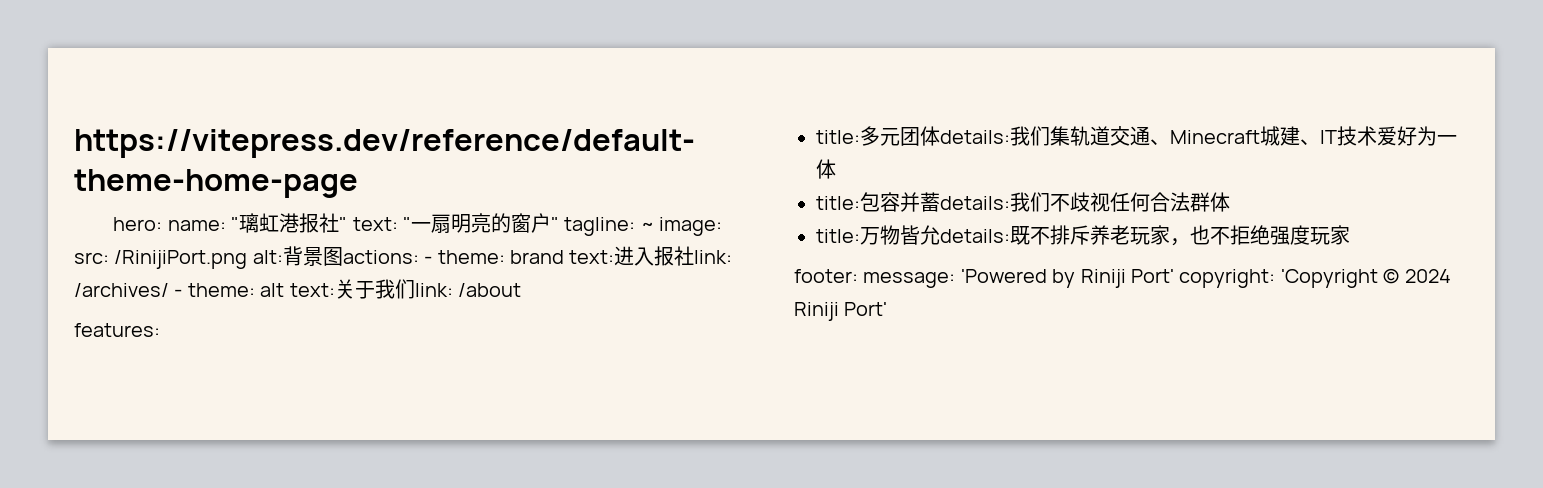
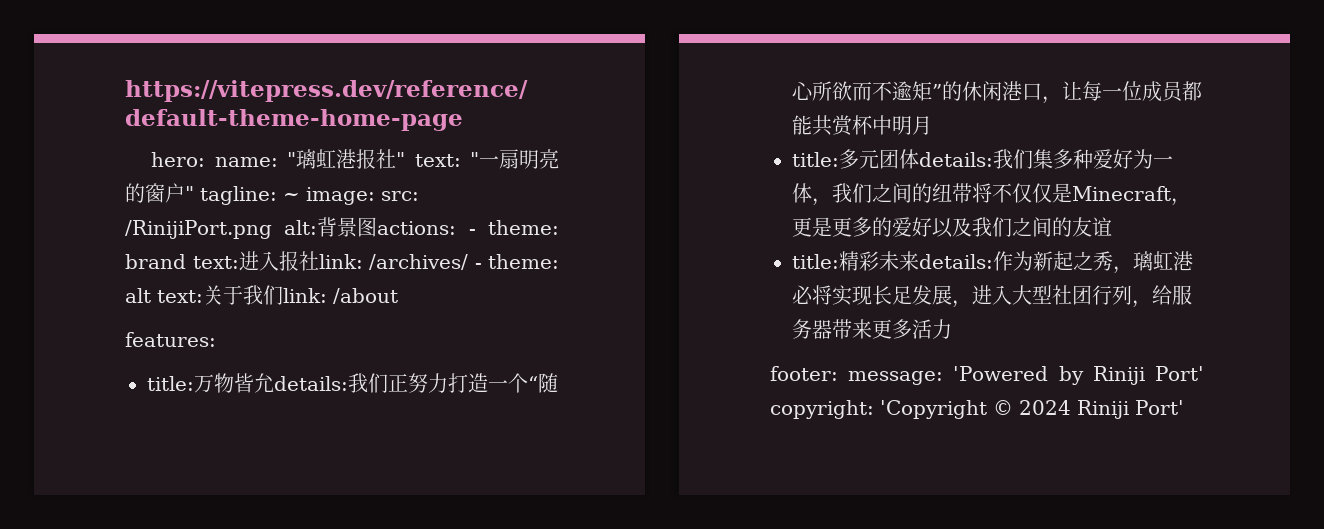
+ title:万物皆允details:我们正努力打造一个“随心所欲而不逾矩”的休闲港口，让每一位成员都能共赏杯中明月
- title:多元团体details:我们集轨道交通、Minecraft城建、IT技术爱好为一体
- title:包容并蓄details:我们不歧视任何合法群体
- title:万物皆允details:既不排斥养老玩家，也不拒绝强度玩家
+ title:多元团体details:我们集多种爱好为一体，我们之间的纽带将不仅仅是Minecraft，更是更多的爱好以及我们之间的友谊
+ title:精彩未来details:作为新起之秀，璃虹港必将实现长足发展，进入大型社团行列，给服务器带来更多活力

